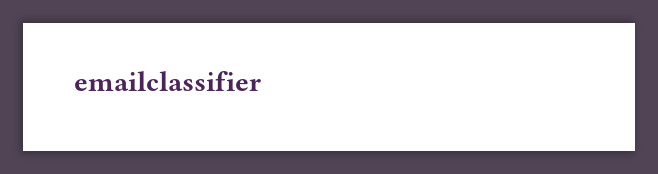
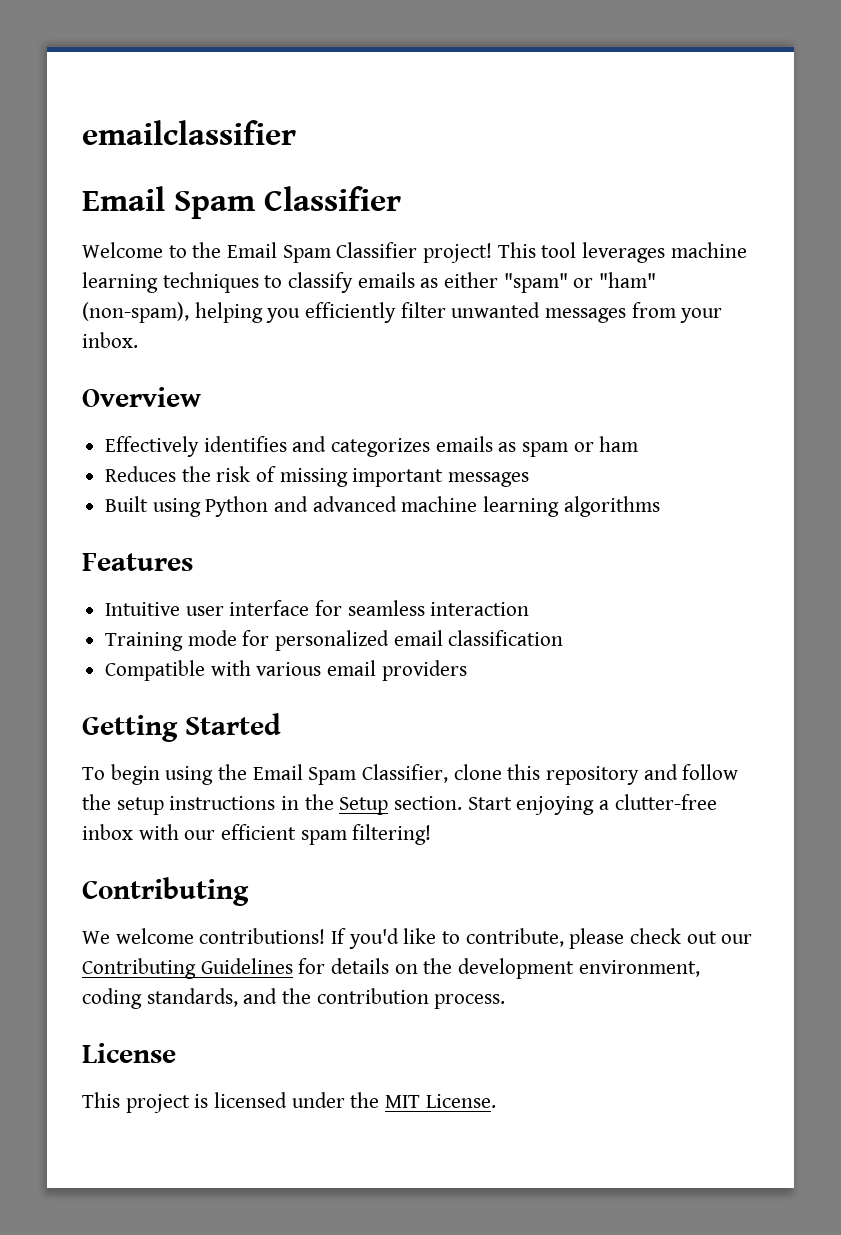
  emailclassifier
+ Email Spam Classifier
+ Welcome to the Email Spam Classifier project! This tool leverages machine learning techniques to classify emails as either "spam" or "ham" (non-spam), helping you efficiently filter unwanted messages from your inbox.
+ Overview
+ Effectively identifies and categorizes emails as spam or ham
+ Reduces the risk of missing important messages
+ Built using Python and advanced machine learning algorithms
+ Features
+ Intuitive user interface for seamless interaction
+ Training mode for personalized email classification
+ Compatible with various email providers
+ Getting Started
+ To begin using the Email Spam Classifier, clone this repository and follow the setup instructions in the Setup section. Start enjoying a clutter-free inbox with our efficient spam filtering!
+ Contributing
+ We welcome contributions! If you'd like to contribute, please check out our Contributing Guidelines for details on the development environment, coding standards, and the contribution process.
+ License
+ This project is licensed under the MIT License.

